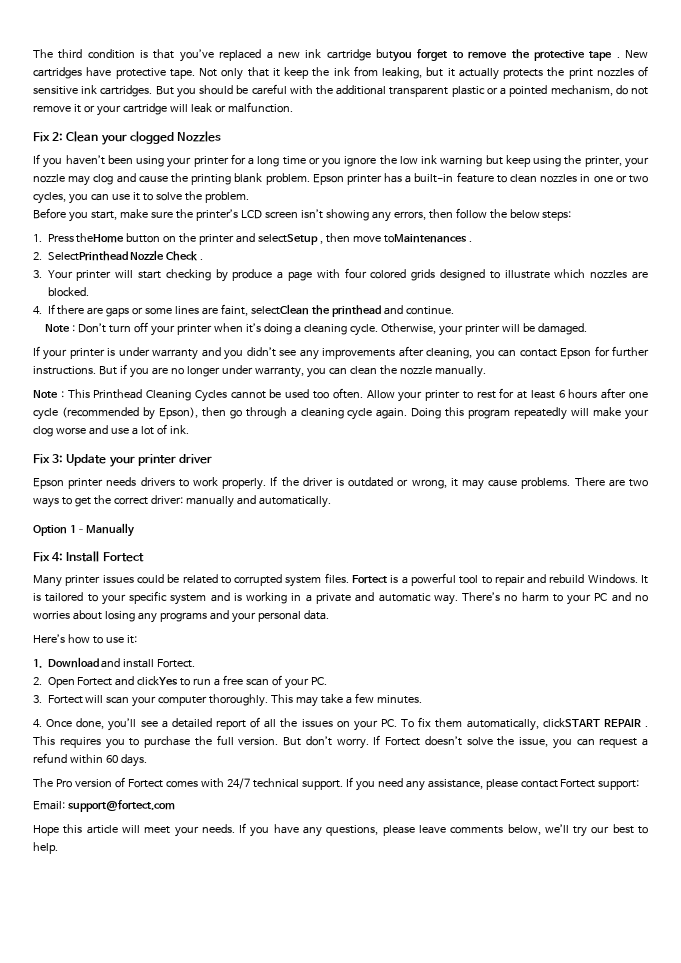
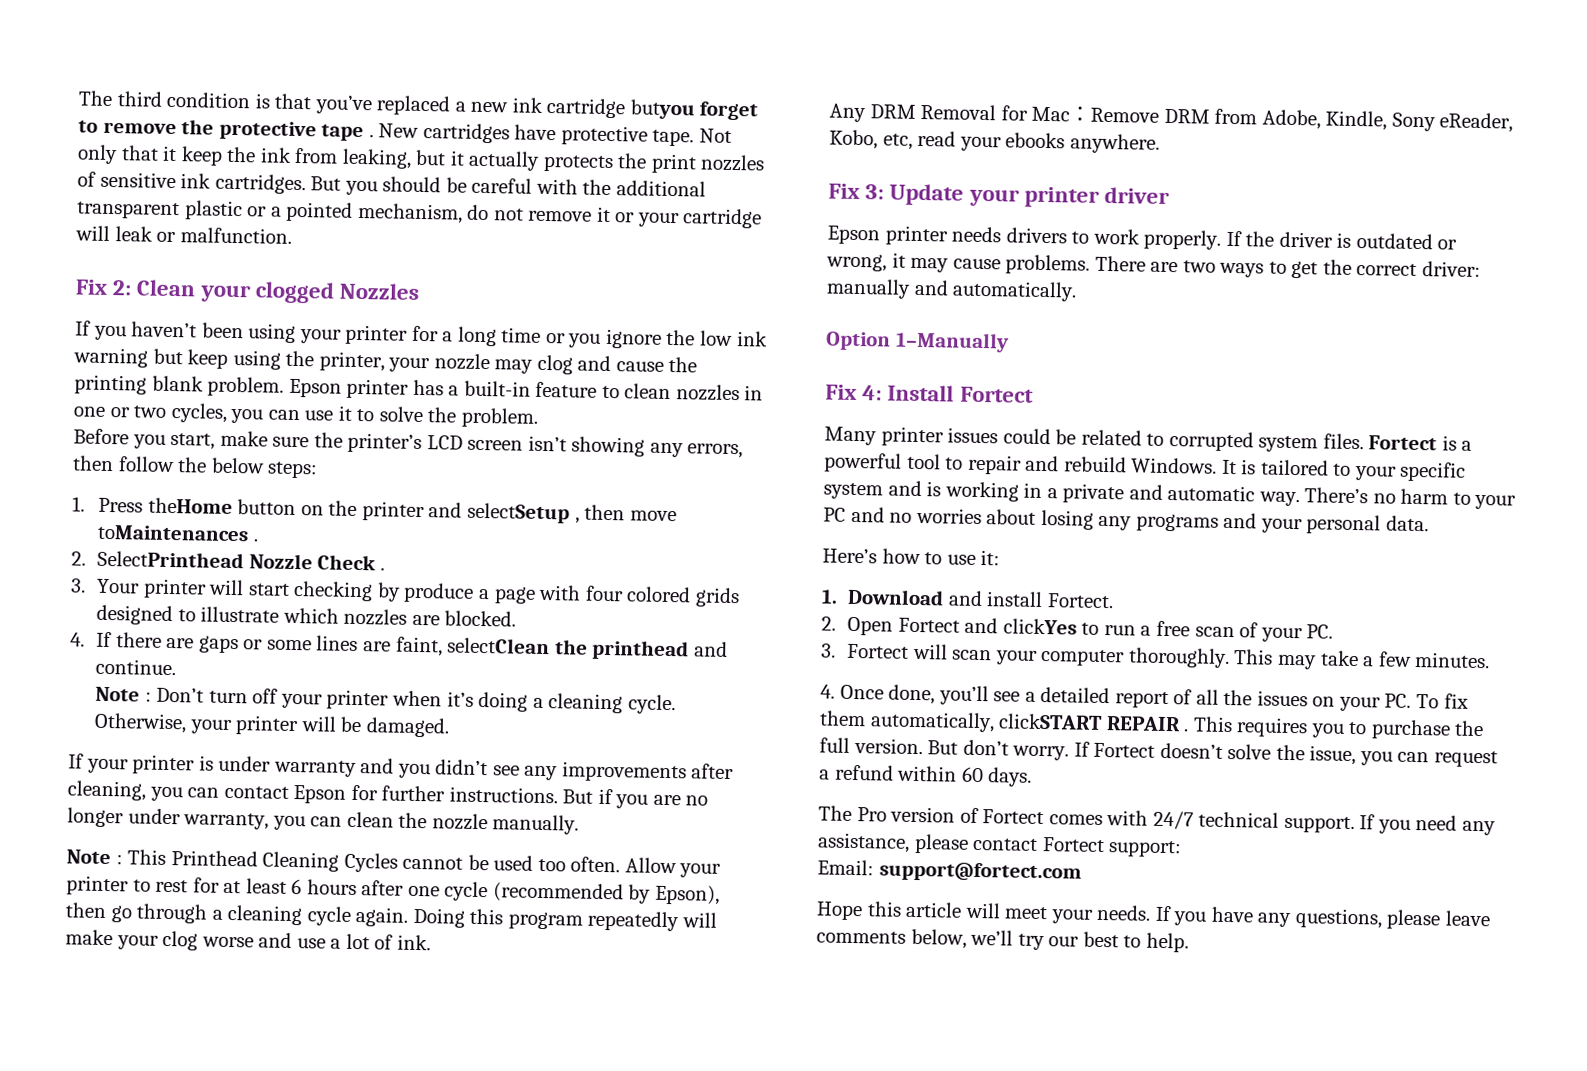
+ Any DRM Removal for Mac：Remove DRM from Adobe, Kindle, Sony eReader, Kobo, etc, read your ebooks anywhere.

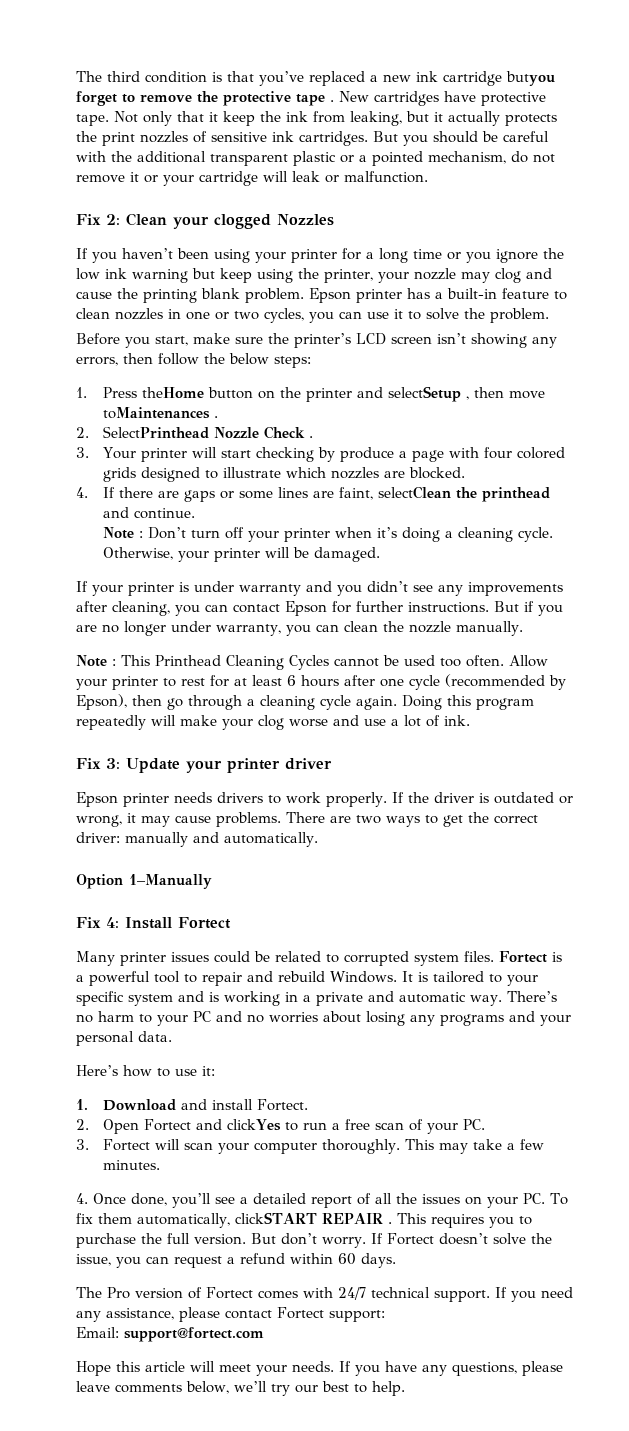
- Any DRM Removal for Mac：Remove DRM from Adobe, Kindle, Sony eReader, Kobo, etc, read your ebooks anywhere.

